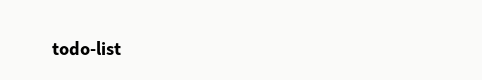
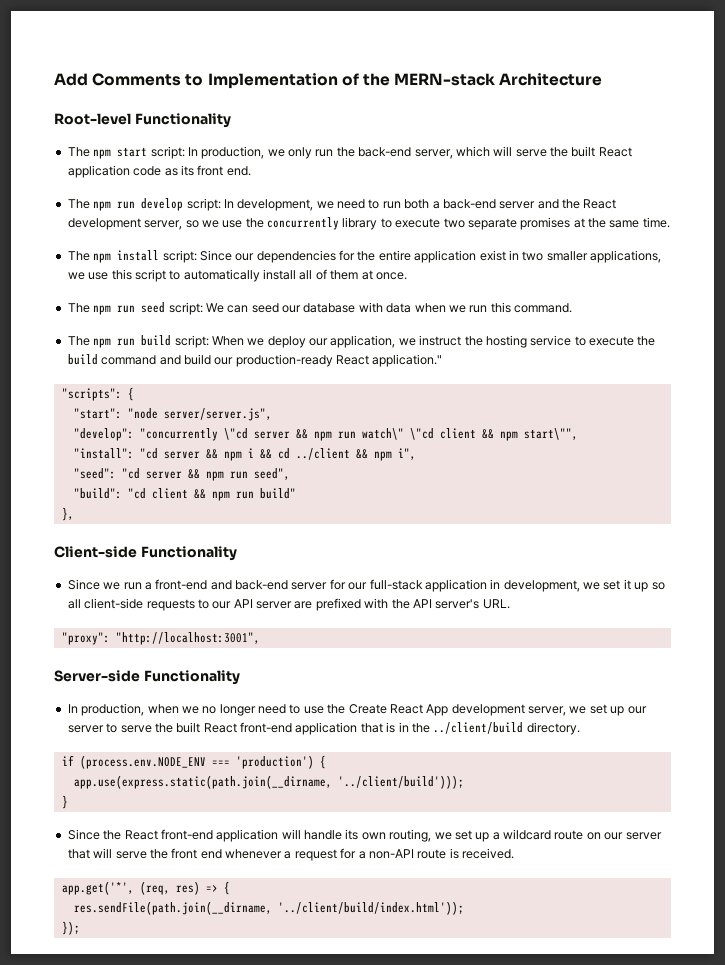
- todo-list
+ Add Comments to Implementation of the MERN-stack Architecture
+ Root-level Functionality
+ The npm start script: In production, we only run the back-end server, which will serve the built React application code as its front end.
+ The npm run develop script: In development, we need to run both a back-end server and the React development server, so we use the concurrently library to execute two separate promises at the same time.
+ The npm install script: Since our dependencies for the entire application exist in two smaller applications, we use this script to automatically install all of them at once.
+ The npm run seed script: We can seed our database with data when we run this command.
+ The npm run build script: When we deploy our application, we instruct the hosting service to execute the build command and build our production-ready React application."
+ "scripts": {
+ "start": "node server/server.js",
+ "develop": "concurrently \"cd server && npm run watch\" \"cd client && npm start\"",
+ "install": "cd server && npm i && cd ../client && npm i",
+ "seed": "cd server && npm run seed",
+ "build": "cd client && npm run build"
+ },
+ Client-side Functionality
+ Since we run a front-end and back-end server for our full-stack application in development, we set it up so all client-side requests to our API server are prefixed with the API server's URL.
+ "proxy": "http://localhost:3001",
+ Server-side Functionality
+ In production, when we no longer need to use the Create React App development server, we set up our server to serve the built React front-end application that is in the ../client/build directory.
+ if (process.env.NODE_ENV === 'production') {
+ app.use(express.static(path.join(__dirname, '../client/build')));
+ }
+ Since the React front-end application will handle its own routing, we set up a wildcard route on our server that will serve the front end whenever a request for a non-API route is received.
+ app.get('*', (req, res) => {
+ res.sendFile(path.join(__dirname, '../client/build/index.html'));
+ });

